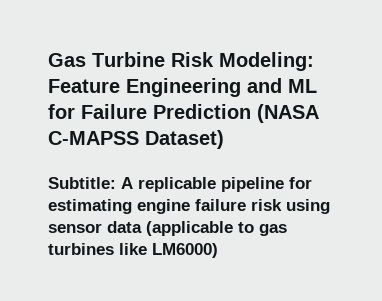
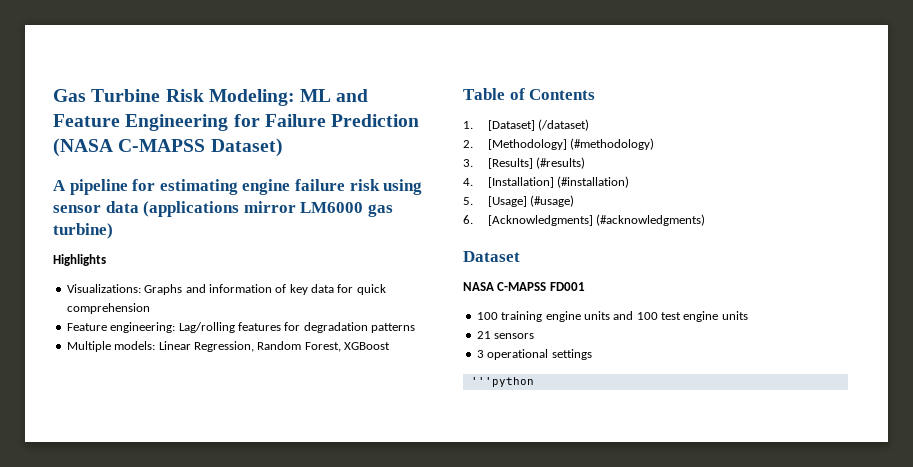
- Gas Turbine Risk Modeling: Feature Engineering and ML for Failure Prediction (NASA C-MAPSS Dataset)
+ Gas Turbine Risk Modeling: ML and Feature Engineering for Failure Prediction (NASA C-MAPSS Dataset)
- Subtitle: A replicable pipeline for estimating engine failure risk using sensor data (applicable to gas turbines like LM6000)
+ A pipeline for estimating engine failure risk using sensor data (applications mirror LM6000 gas turbine)
+ Highlights
+ Visualizations: Graphs and information of key data for quick comprehension
+ Feature engineering: Lag/rolling features for degradation patterns
+ Multiple models: Linear Regression, Random Forest, XGBoost
+ Table of Contents
+ 1. [Dataset] (/dataset)
+ 2. [Methodology] (#methodology)
+ 3. [Results] (#results)
+ 4. [Installation] (#installation)
+ 5. [Usage] (#usage)
+ 6. [Acknowledgments] (#acknowledgments)
+ Dataset
+ NASA C-MAPSS FD001
+ 100 training engine units and 100 test engine units
+ 21 sensors
+ 3 operational settings
+ '''python

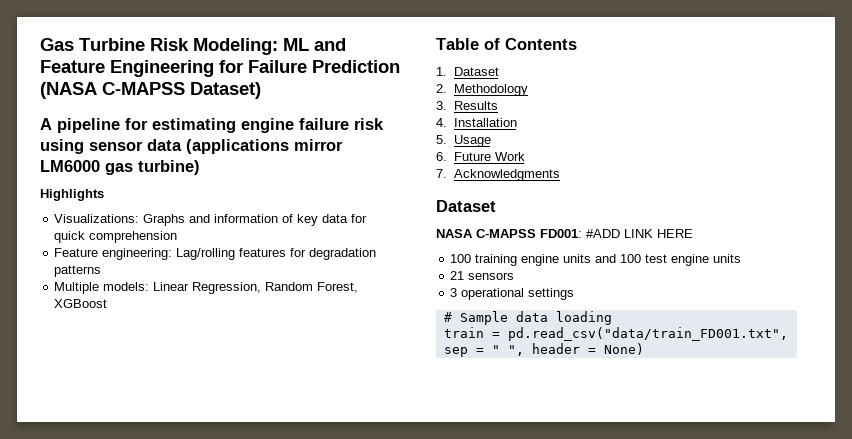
- 1. [Dataset] (/dataset)
+ 1. Dataset
- 2. [Methodology] (#methodology)
+ 2. Methodology
- 3. [Results] (#results)
+ 3. Results
- 4. [Installation] (#installation)
+ 4. Installation
- 5. [Usage] (#usage)
+ 5. Usage
- 6. [Acknowledgments] (#acknowledgments)
+ 6. Future Work
+ 7. Acknowledgments
- NASA C-MAPSS FD001
+ NASA C-MAPSS FD001: #ADD LINK HERE
- '''python
+ # Sample data loading
+ train = pd.read_csv("data/train_FD001.txt", sep = " ", header = None)

